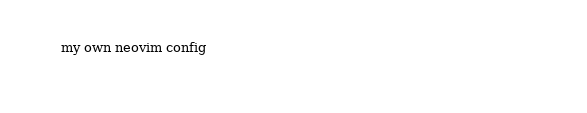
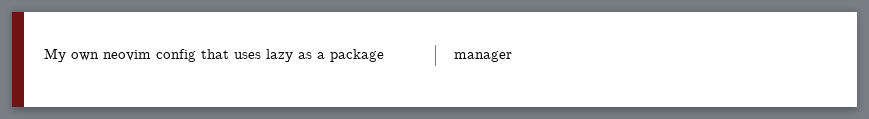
- my own neovim config
+ My own neovim config that uses lazy as a package manager

